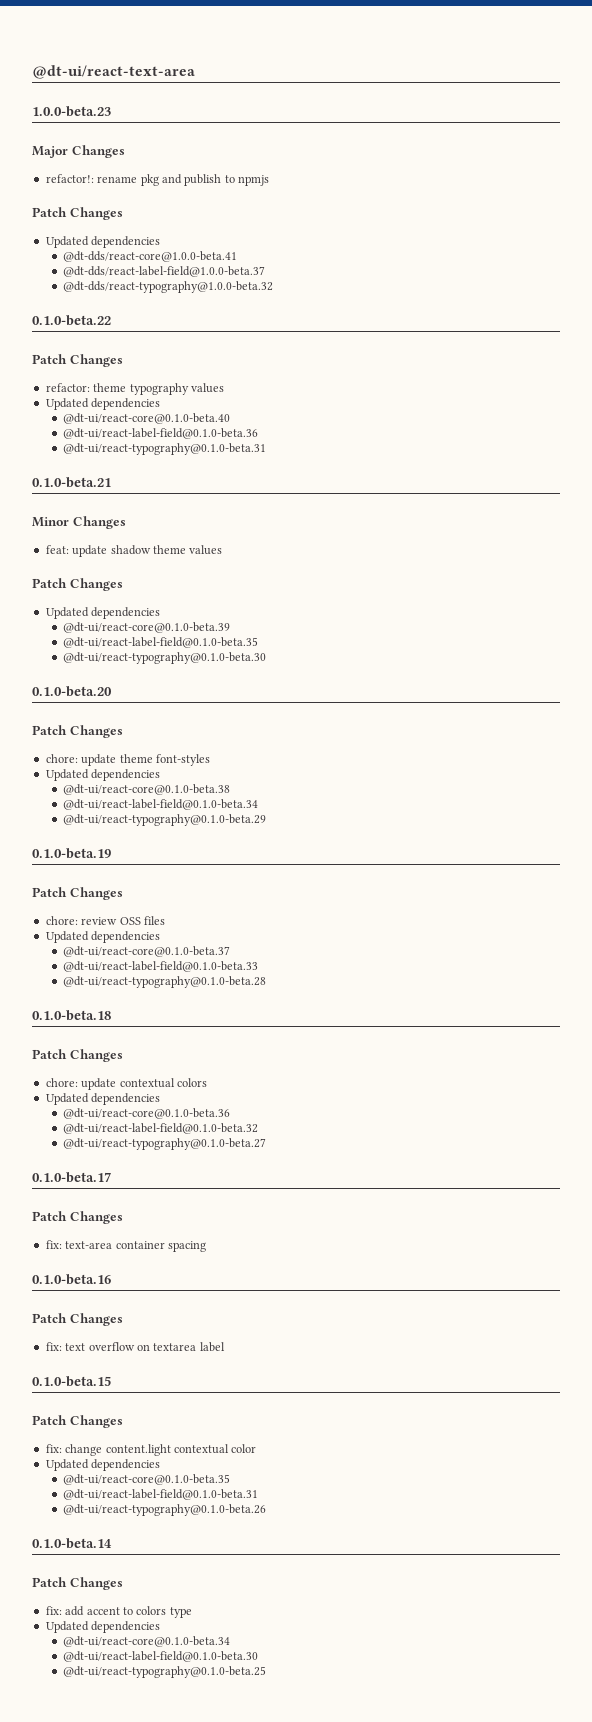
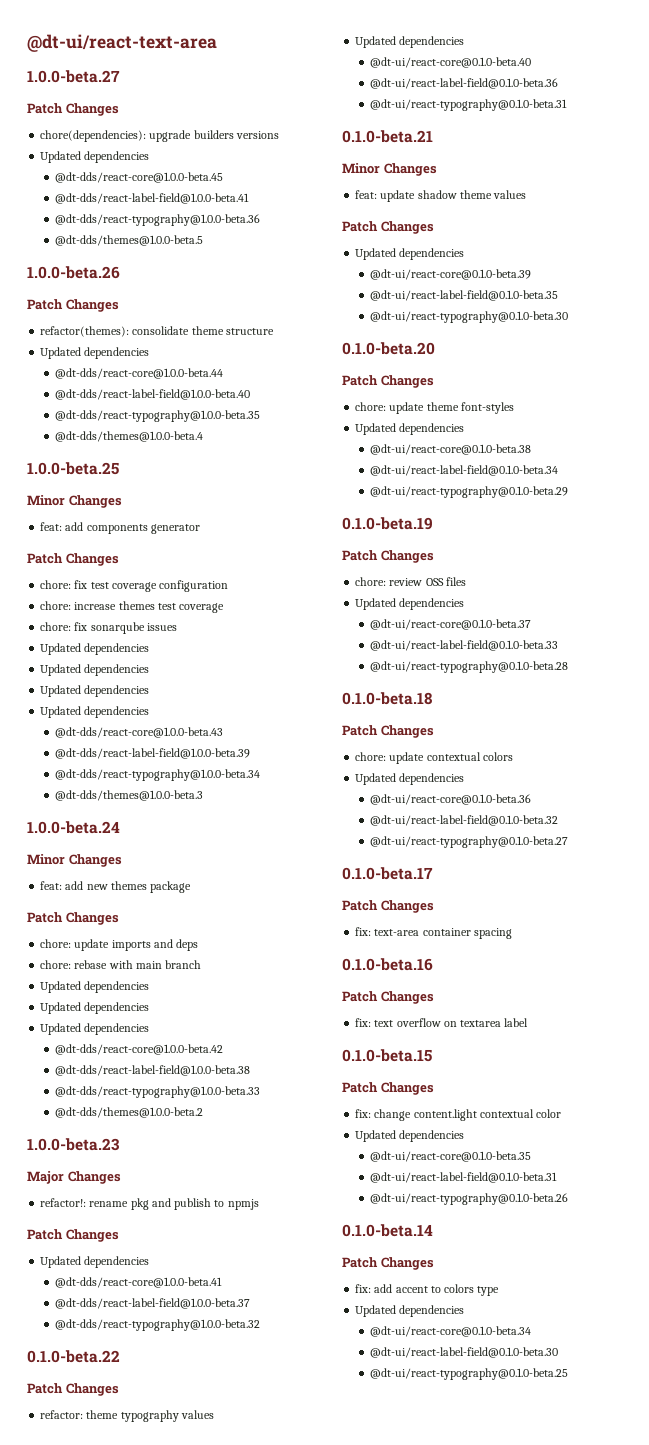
+ 1.0.0-beta.27
+ Patch Changes
+ chore(dependencies): upgrade builders versions
+ Updated dependencies
+ @dt-dds/react-core@1.0.0-beta.45
+ @dt-dds/react-label-field@1.0.0-beta.41
+ @dt-dds/react-typography@1.0.0-beta.36
+ @dt-dds/themes@1.0.0-beta.5
+ 1.0.0-beta.26
+ Patch Changes
+ refactor(themes): consolidate theme structure
+ Updated dependencies
+ @dt-dds/react-core@1.0.0-beta.44
+ @dt-dds/react-label-field@1.0.0-beta.40
+ @dt-dds/react-typography@1.0.0-beta.35
+ @dt-dds/themes@1.0.0-beta.4
+ 1.0.0-beta.25
+ Minor Changes
+ feat: add components generator
+ Patch Changes
+ chore: fix test coverage configuration
+ chore: increase themes test coverage
+ chore: fix sonarqube issues
+ Updated dependencies
+ Updated dependencies
+ Updated dependencies
+ Updated dependencies
+ @dt-dds/react-core@1.0.0-beta.43
+ @dt-dds/react-label-field@1.0.0-beta.39
+ @dt-dds/react-typography@1.0.0-beta.34
+ @dt-dds/themes@1.0.0-beta.3
+ 1.0.0-beta.24
+ Minor Changes
+ feat: add new themes package
+ Patch Changes
+ chore: update imports and deps
+ chore: rebase with main branch
+ Updated dependencies
+ Updated dependencies
+ Updated dependencies
+ @dt-dds/react-core@1.0.0-beta.42
+ @dt-dds/react-label-field@1.0.0-beta.38
+ @dt-dds/react-typography@1.0.0-beta.33
+ @dt-dds/themes@1.0.0-beta.2

